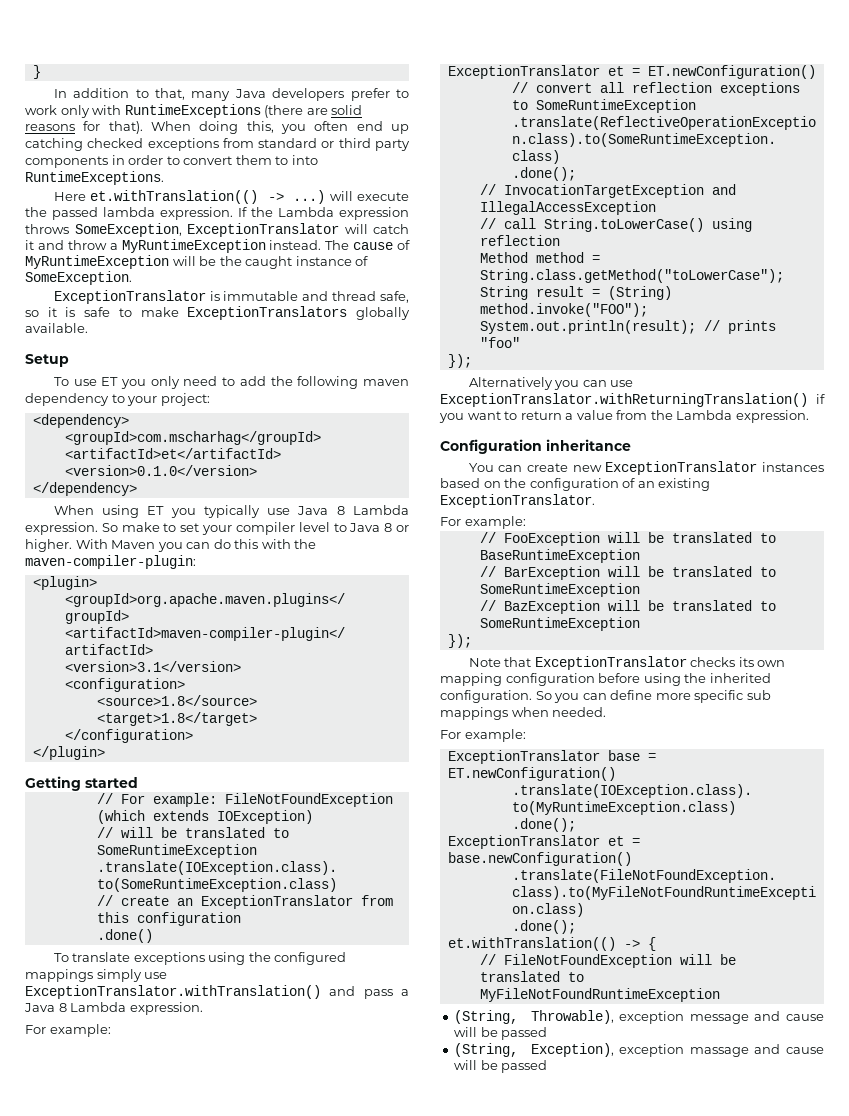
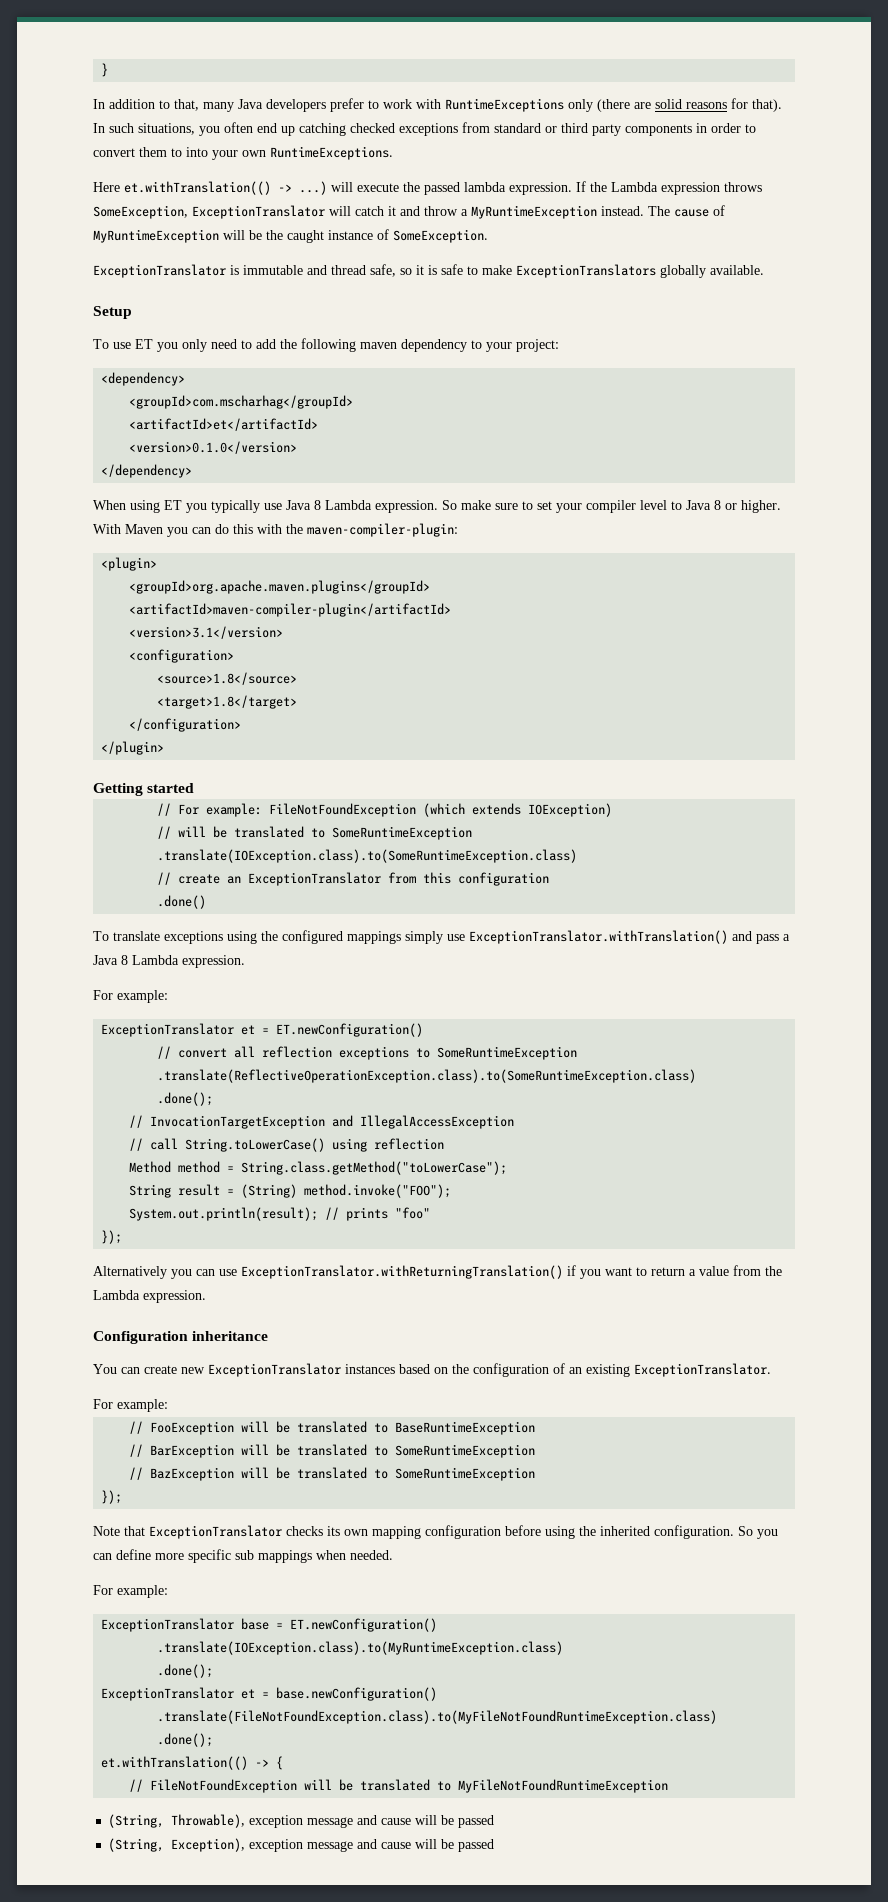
- In addition to that, many Java developers prefer to work only with RuntimeExceptions (there are solid reasons for that).
+ In addition to that, many Java developers prefer to work with RuntimeExceptions only (there are solid reasons for that).
- When doing this, you often end up catching checked exceptions from standard or third party components in order to convert them to into RuntimeExceptions.
+ In such situations, you often end up catching checked exceptions from standard or third party components in order to convert them to into your own RuntimeExceptions.
- So make to set your compiler level to Java 8 or higher.
+ So make sure to set your compiler level to Java 8 or higher.
- (String, Exception), exception massage and cause will be passed
+ (String, Exception), exception message and cause will be passed

